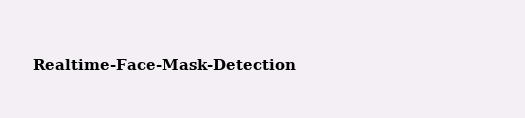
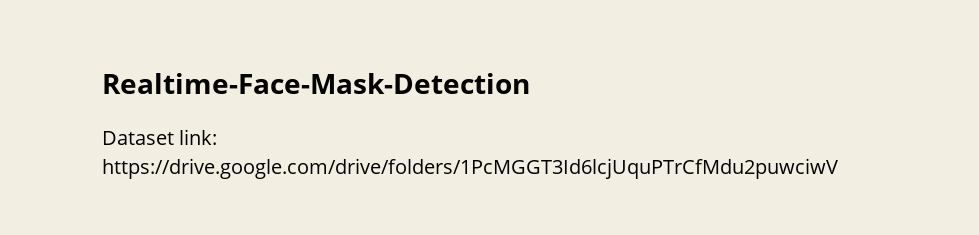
+ Dataset link: https://drive.google.com/drive/folders/1PcMGGT3Id6lcjUquPTrCfMdu2puwciwV

